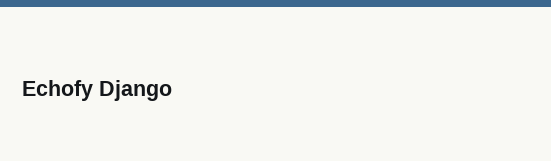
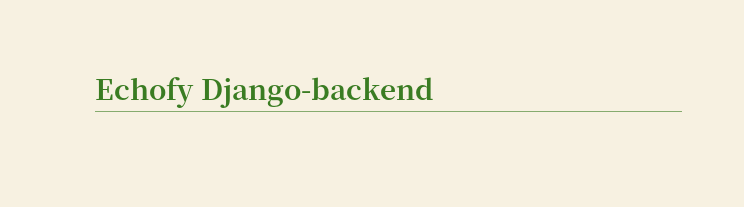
- Echofy Django
+ Echofy Django-backend

